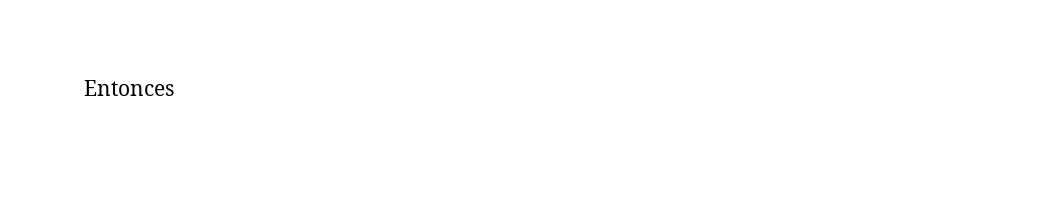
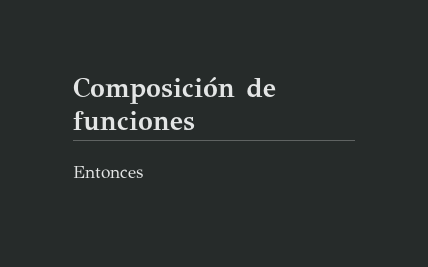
+ Composición de funciones

